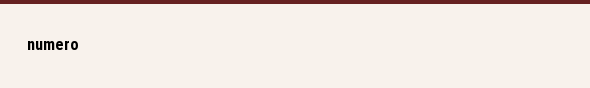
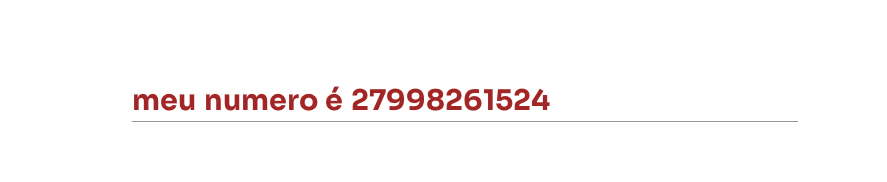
- numero
+ meu numero é 27998261524

